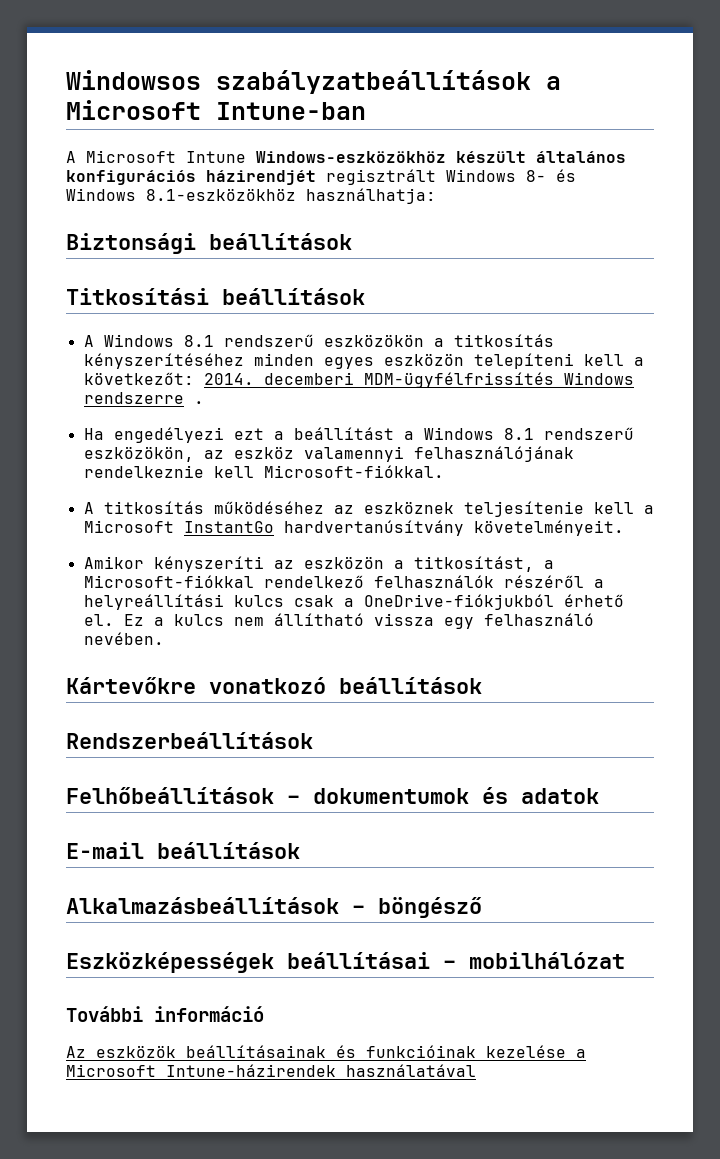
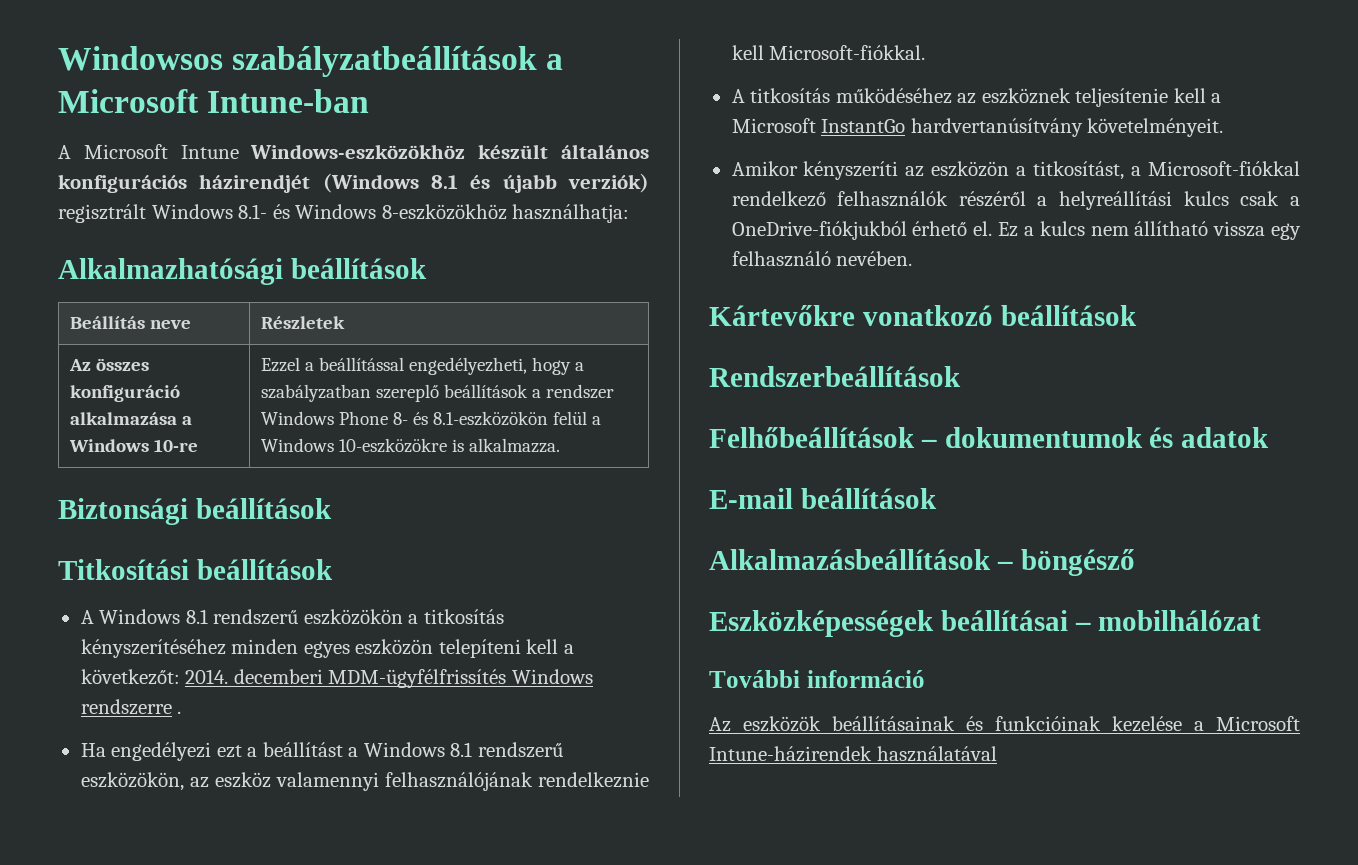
- A Microsoft Intune Windows-eszközökhöz készült általános konfigurációs házirendjét regisztrált Windows 8- és Windows 8.1-eszközökhöz használhatja:
+ A Microsoft Intune Windows-eszközökhöz készült általános konfigurációs házirendjét (Windows 8.1 és újabb verziók) regisztrált Windows 8.1- és Windows 8-eszközökhöz használhatja:
+ Alkalmazhatósági beállítások
+ Beállítás neve | Részletek
+ Az összes konfiguráció alkalmazása a Windows 10-re | Ezzel a beállítással engedélyezheti, hogy a szabályzatban szereplő beállítások a rendszer Windows Phone 8- és 8.1-eszközökön felül a Windows 10-eszközökre is alkalmazza.

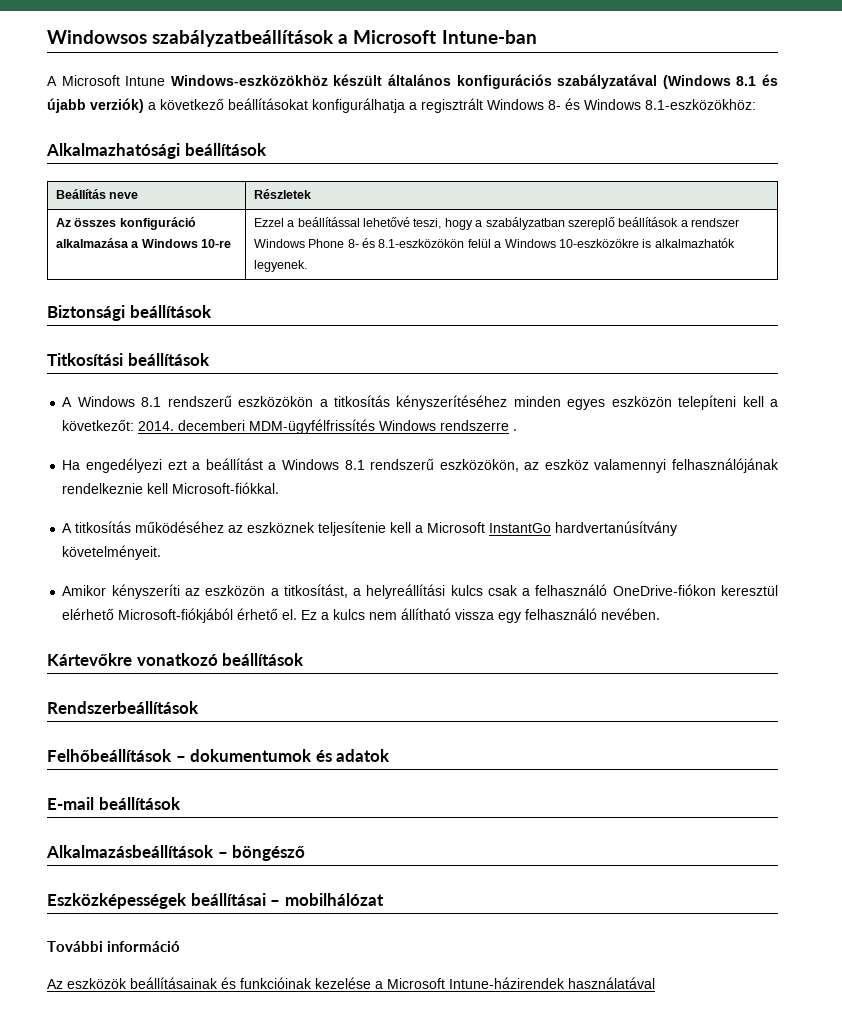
- A Microsoft Intune Windows-eszközökhöz készült általános konfigurációs házirendjét (Windows 8.1 és újabb verziók) regisztrált Windows 8.1- és Windows 8-eszközökhöz használhatja:
+ A Microsoft Intune Windows-eszközökhöz készült általános konfigurációs szabályzatával (Windows 8.1 és újabb verziók) a következő beállításokat konfigurálhatja a regisztrált Windows 8- és Windows 8.1-eszközökhöz:
- Az összes konfiguráció alkalmazása a Windows 10-re | Ezzel a beállítással engedélyezheti, hogy a szabályzatban szereplő beállítások a rendszer Windows Phone 8- és 8.1-eszközökön felül a Windows 10-eszközökre is alkalmazza.
+ Az összes konfiguráció alkalmazása a Windows 10-re | Ezzel a beállítással lehetővé teszi, hogy a szabályzatban szereplő beállítások a rendszer Windows Phone 8- és 8.1-eszközökön felül a Windows 10-eszközökre is alkalmazhatók legyenek.
- Amikor kényszeríti az eszközön a titkosítást, a Microsoft-fiókkal rendelkező felhasználók részéről a helyreállítási kulcs csak a OneDrive-fiókjukból érhető el.
+ Amikor kényszeríti az eszközön a titkosítást, a helyreállítási kulcs csak a felhasználó OneDrive-fiókon keresztül elérhető Microsoft-fiókjából érhető el.

